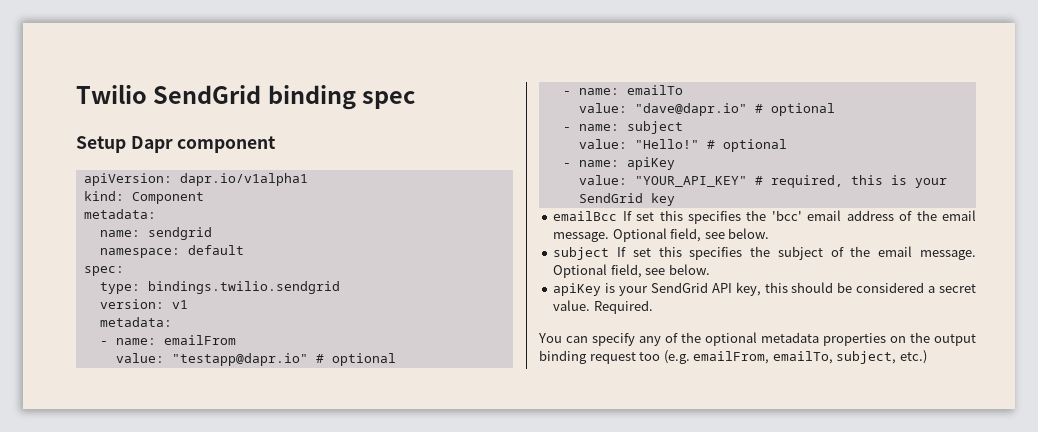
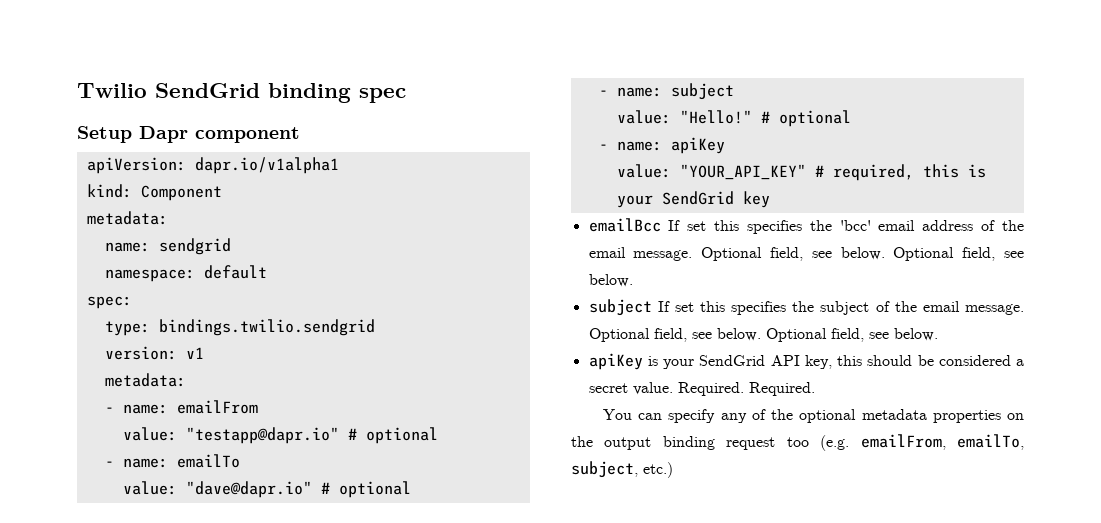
- emailBcc If set this specifies the 'bcc' email address of the email message. Optional field, see below.
+ emailBcc If set this specifies the 'bcc' email address of the email message. Optional field, see below. Optional field, see below.
- subject If set this specifies the subject of the email message. Optional field, see below.
+ subject If set this specifies the subject of the email message. Optional field, see below. Optional field, see below.
- Required.
+ Required. Required.

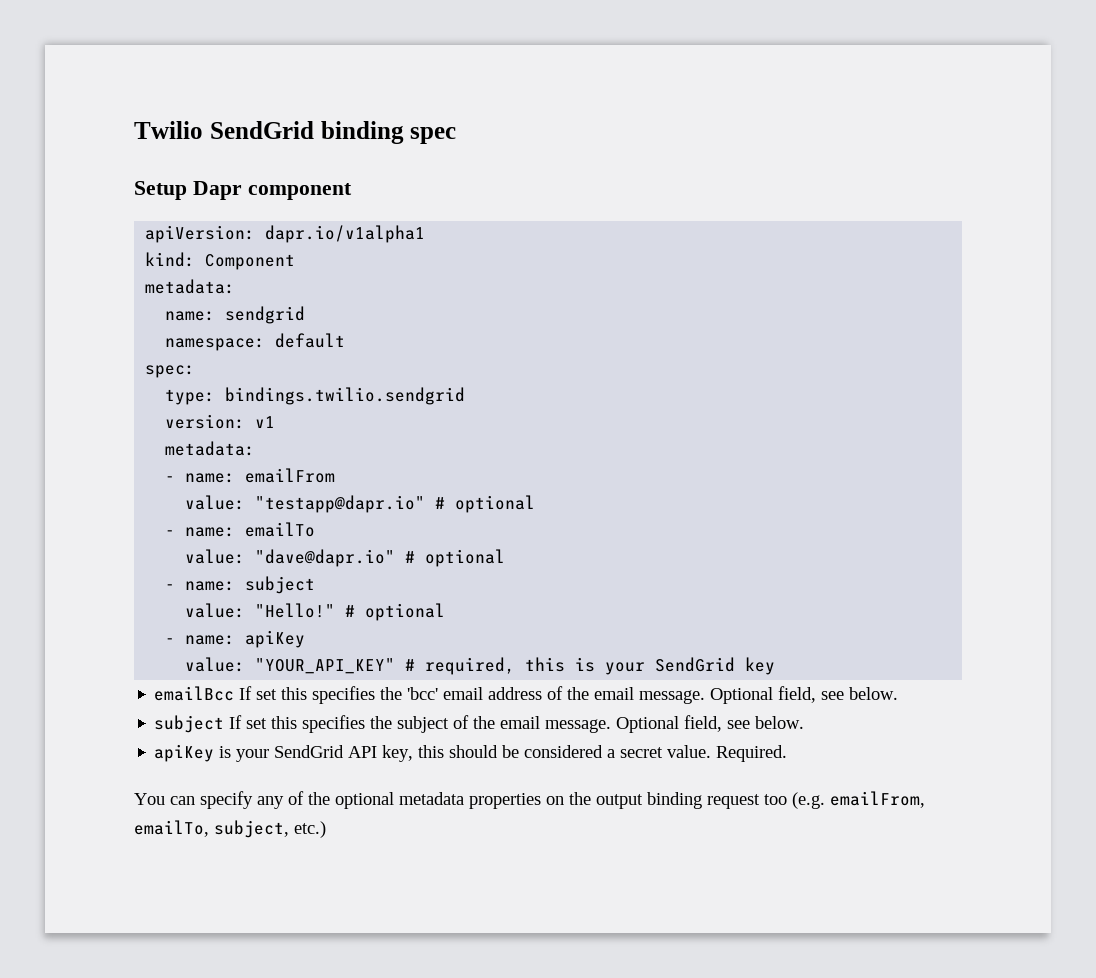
- emailBcc If set this specifies the 'bcc' email address of the email message. Optional field, see below. Optional field, see below.
+ emailBcc If set this specifies the 'bcc' email address of the email message. Optional field, see below.
- subject If set this specifies the subject of the email message. Optional field, see below. Optional field, see below.
+ subject If set this specifies the subject of the email message. Optional field, see below.
- Required. Required.
+ Required.

